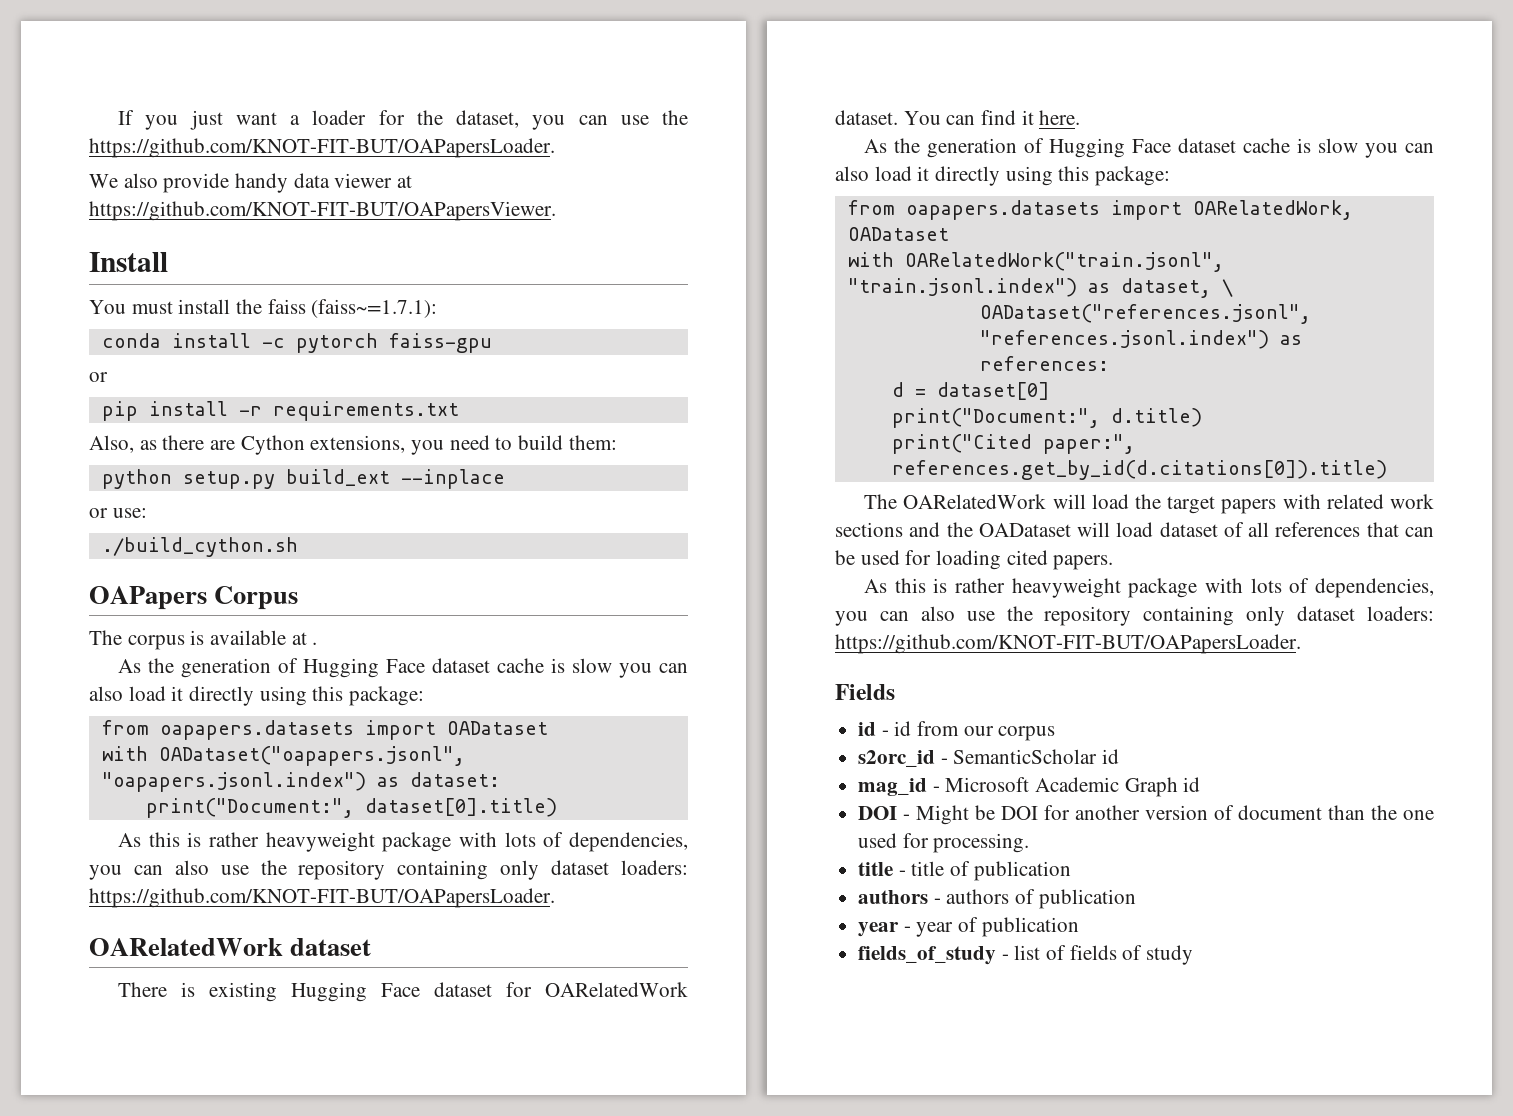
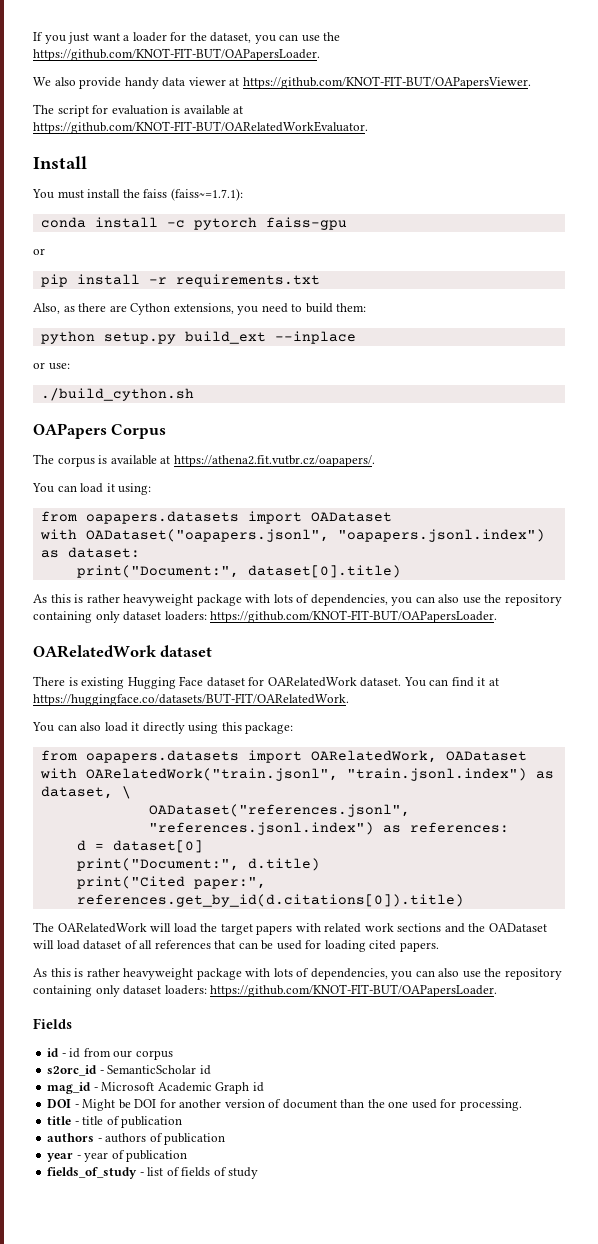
+ The script for evaluation is available at https://github.com/KNOT-FIT-BUT/OARelatedWorkEvaluator.
- The corpus is available at .
- As the generation of Hugging Face dataset cache is slow you can also load it directly using this package:
+ The corpus is available at https://athena2.fit.vutbr.cz/oapapers/.
+ You can load it using:
- You can find it here.
- As the generation of Hugging Face dataset cache is slow you can also load it directly using this package:
+ You can find it at https://huggingface.co/datasets/BUT-FIT/OARelatedWork.
+ You can also load it directly using this package:

